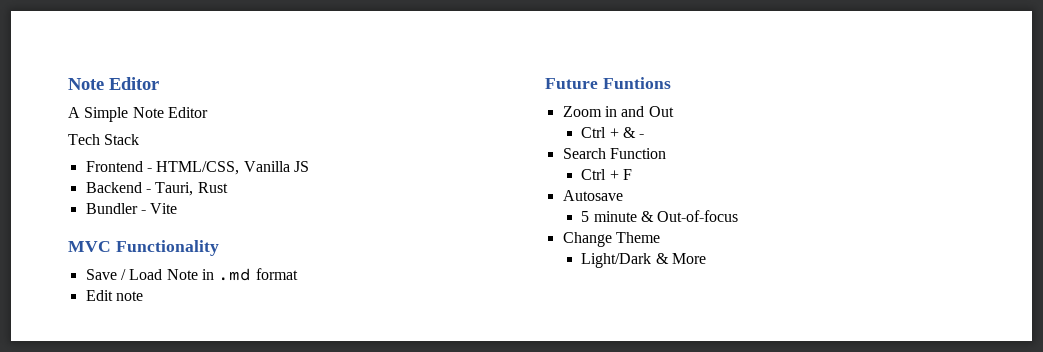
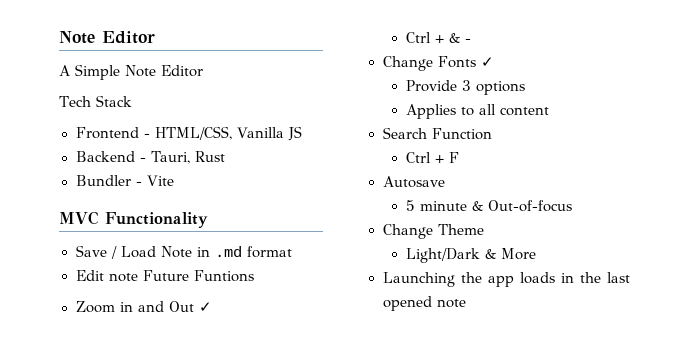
- Edit note
- Future Funtions
+ Edit note Future Funtions
- Zoom in and Out
+ Zoom in and Out ✓
+ Change Fonts ✓
+ Provide 3 options
+ Applies to all content
+ Launching the app loads in the last opened note

